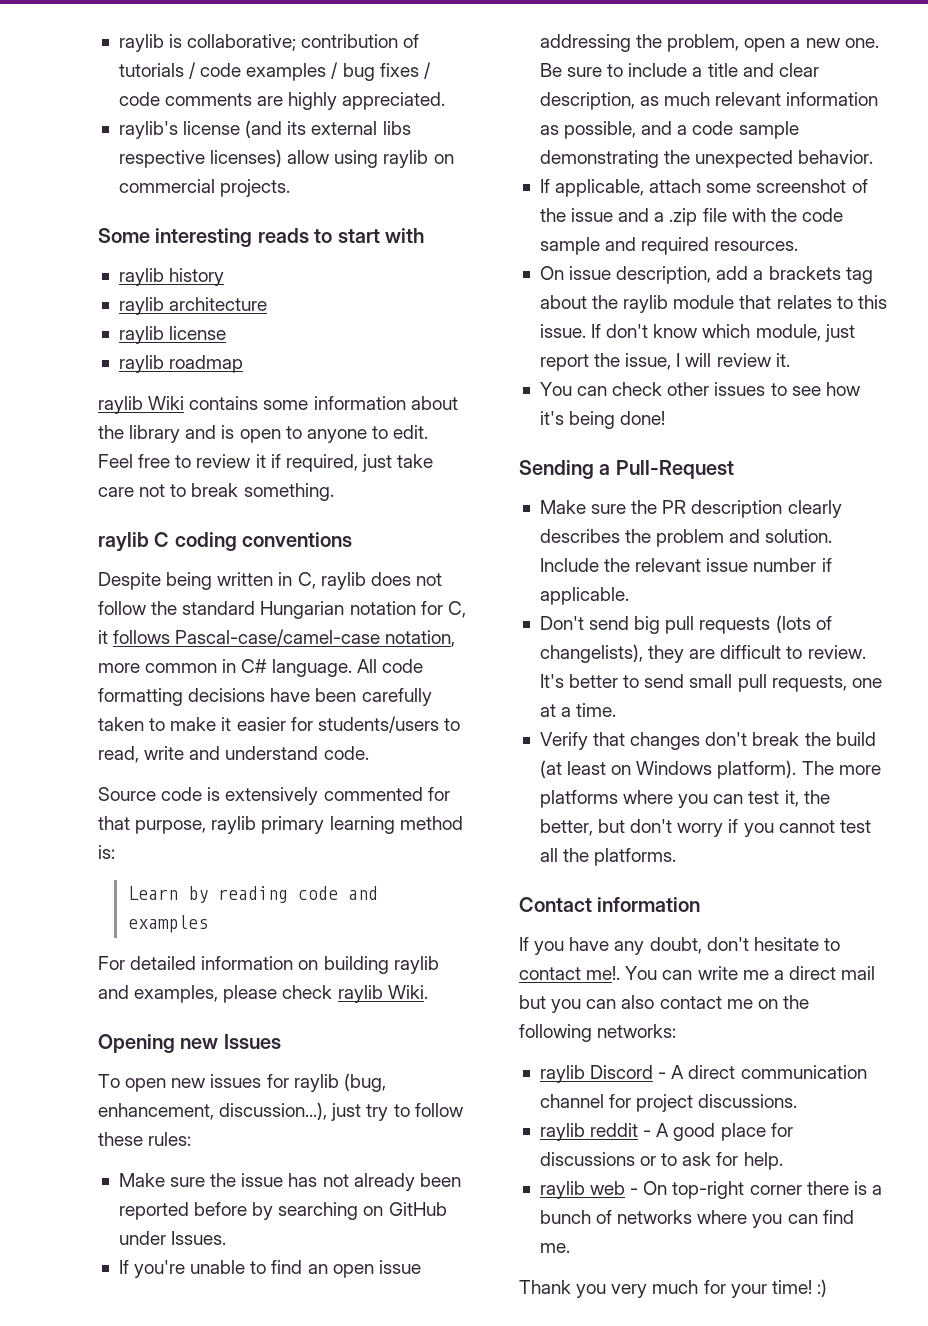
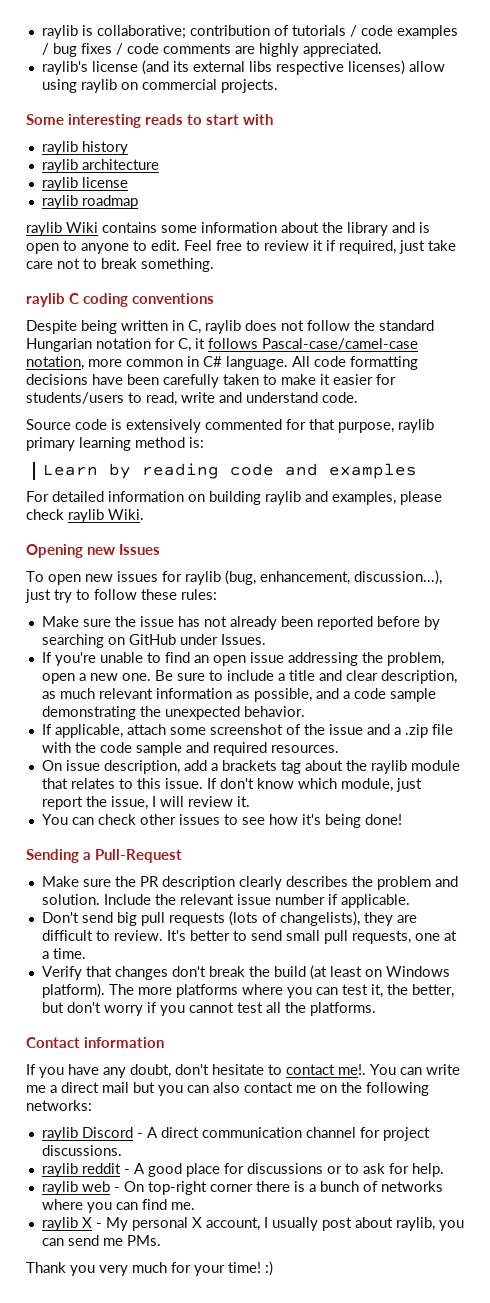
+ raylib X - My personal X account, I usually post about raylib, you can send me PMs.

